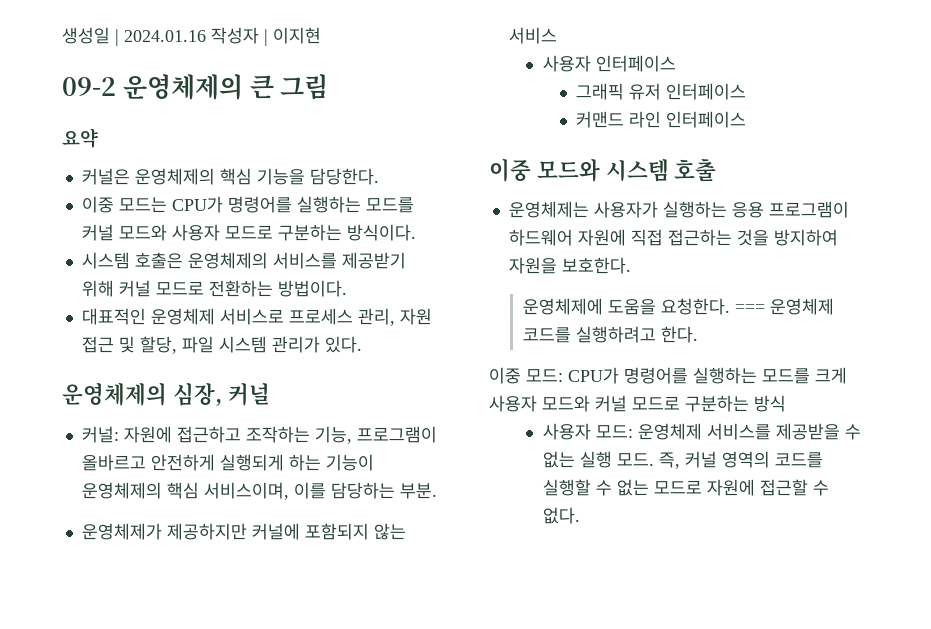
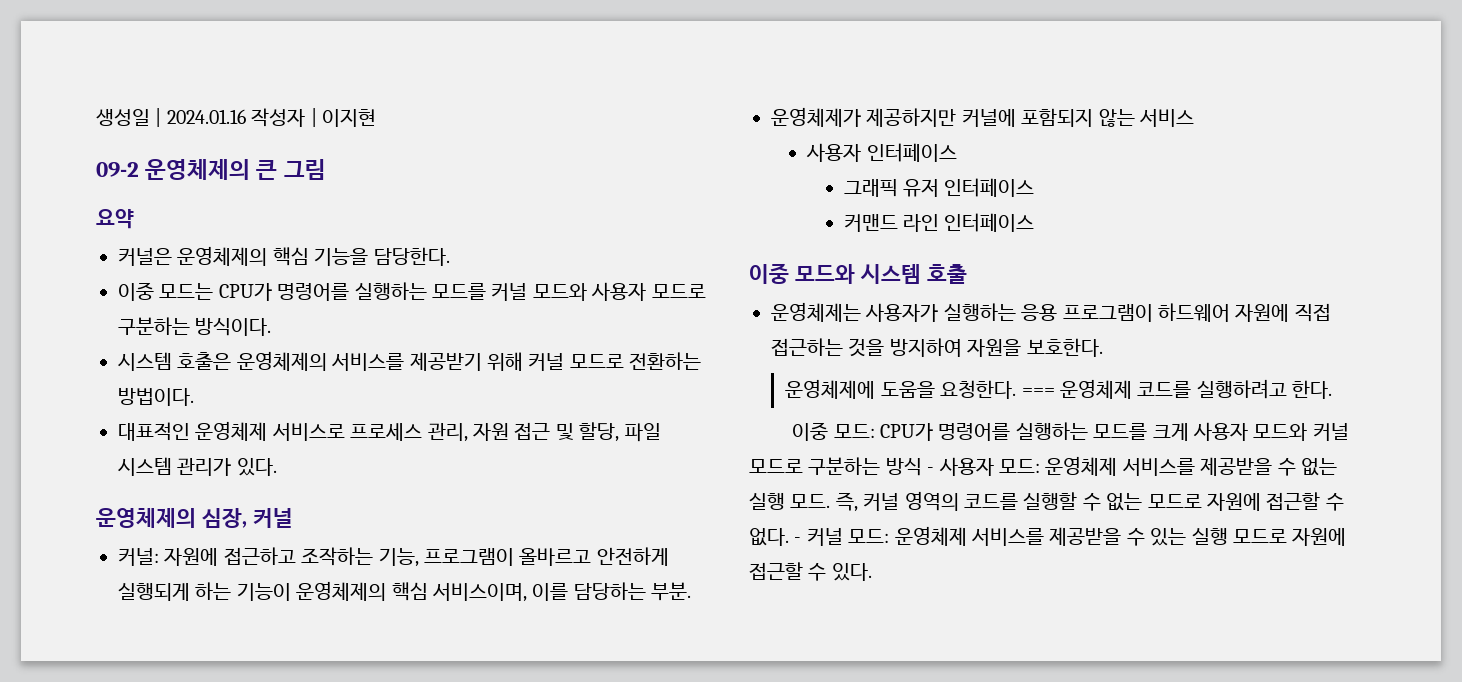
- 이중 모드: CPU가 명령어를 실행하는 모드를 크게 사용자 모드와 커널 모드로 구분하는 방식
- 사용자 모드: 운영체제 서비스를 제공받을 수 없는 실행 모드.
+ 이중 모드: CPU가 명령어를 실행하는 모드를 크게 사용자 모드와 커널 모드로 구분하는 방식 - 사용자 모드: 운영체제 서비스를 제공받을 수 없는 실행 모드.
+ - 커널 모드: 운영체제 서비스를 제공받을 수 있는 실행 모드로 자원에 접근할 수 있다.

